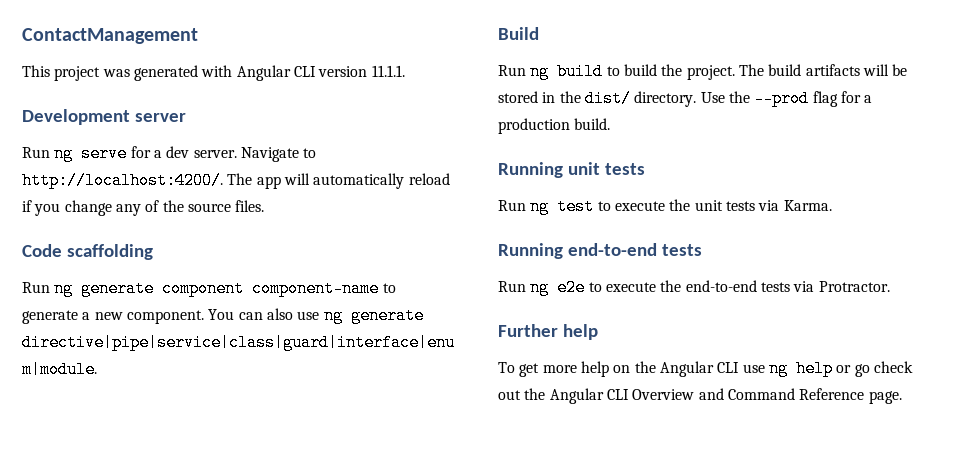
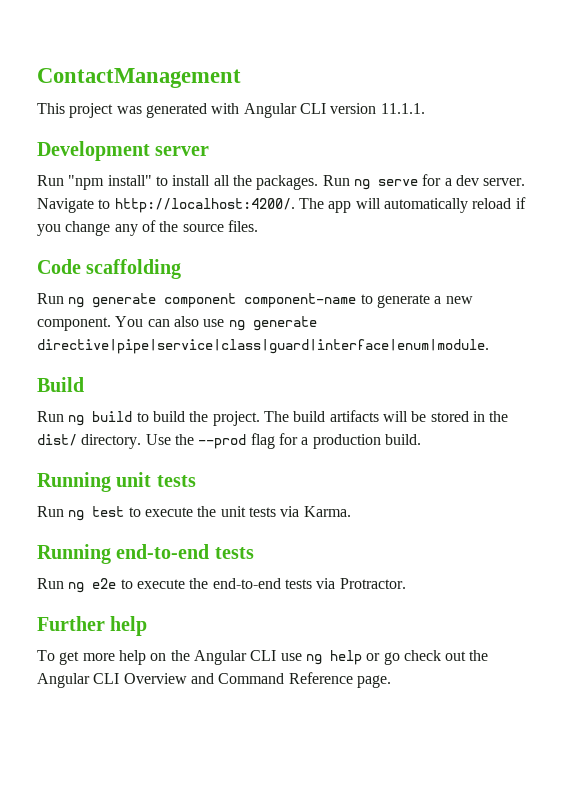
- Run ng serve for a dev server.
+ Run "npm install" to install all the packages. Run ng serve for a dev server.

